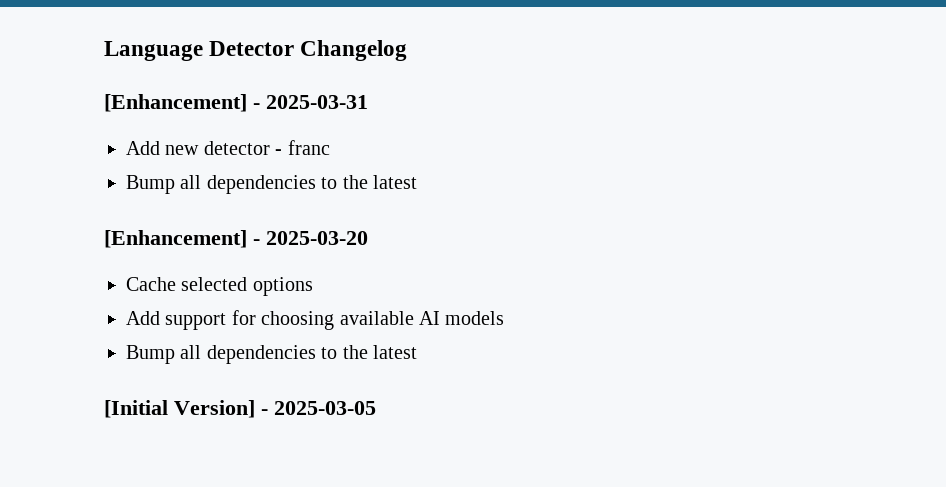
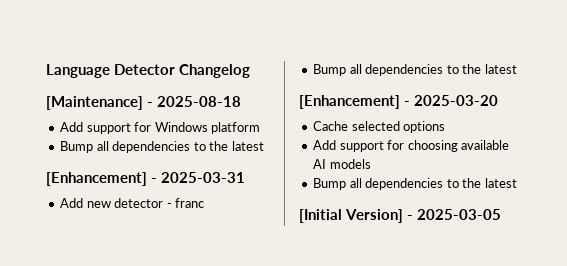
+ [Maintenance] - 2025-08-18
+ Add support for Windows platform
+ Bump all dependencies to the latest

